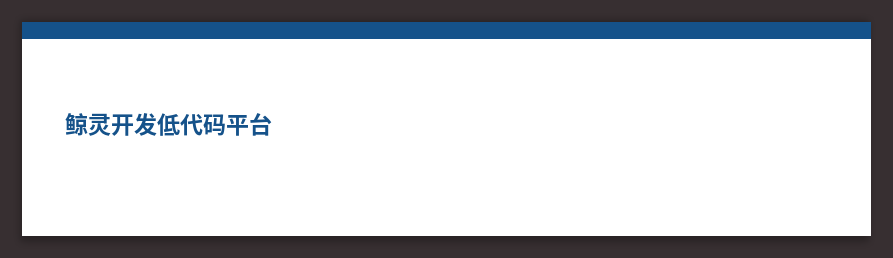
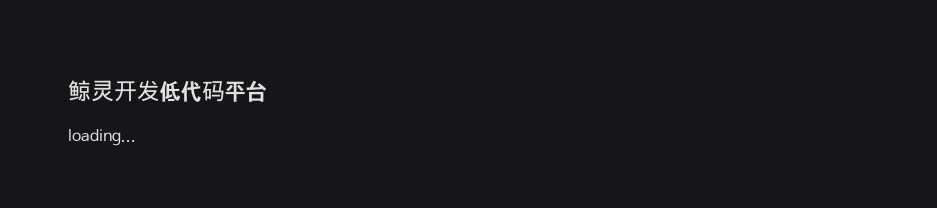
+ loading...

